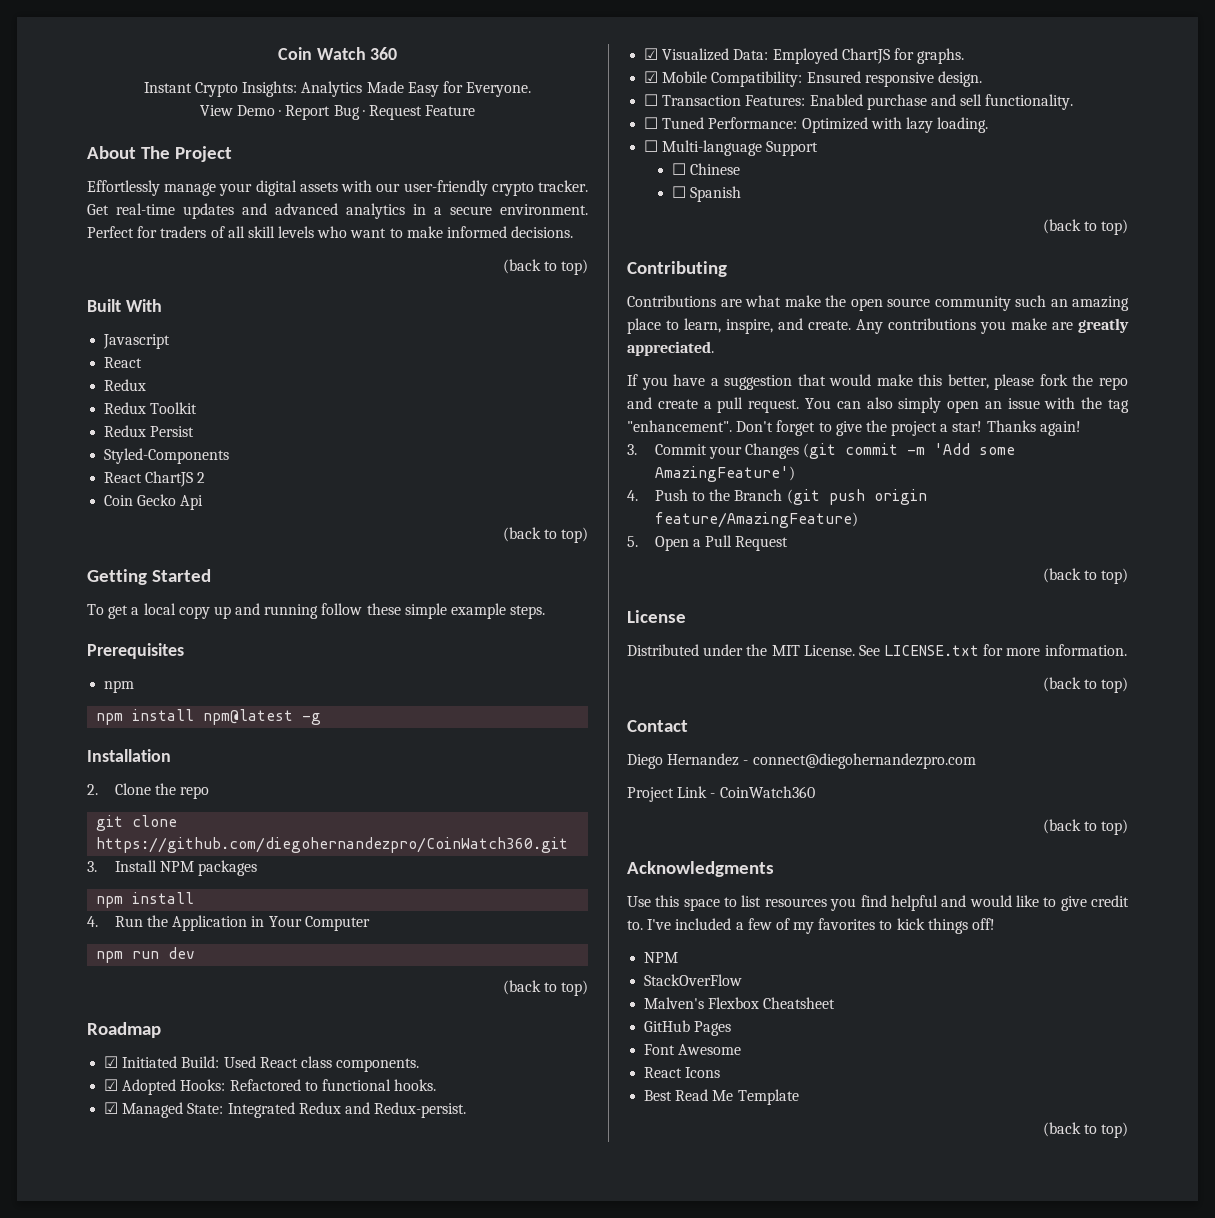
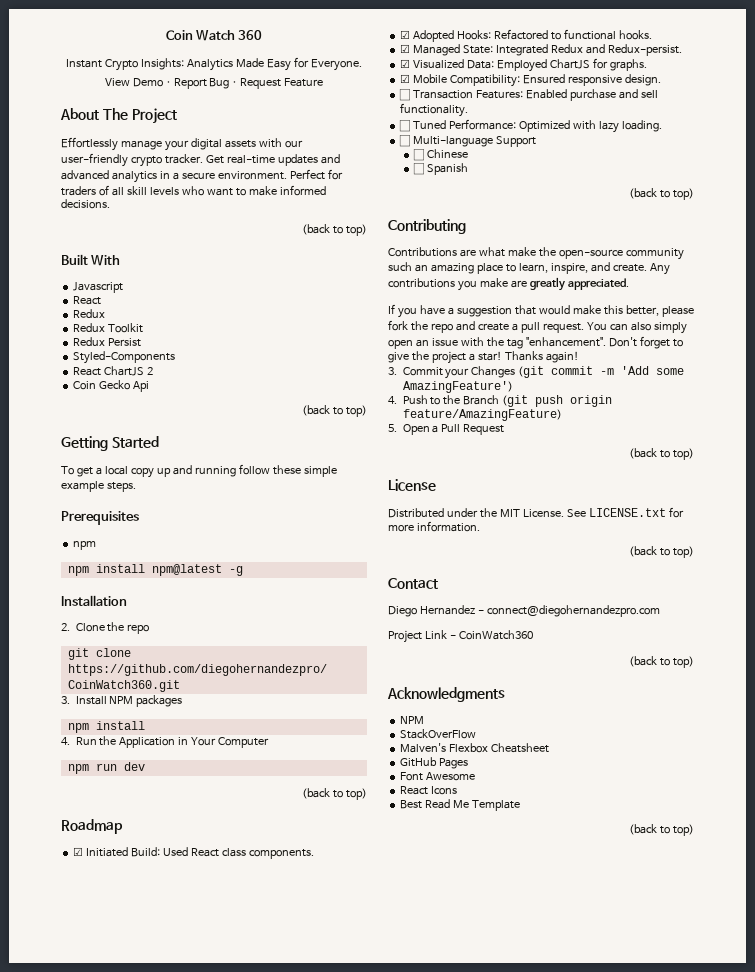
- Contributions are what make the open source community such an amazing place to learn, inspire, and create.
+ Contributions are what make the open-source community such an amazing place to learn, inspire, and create.
- Use this space to list resources you find helpful and would like to give credit to. I've included a few of my favorites to kick things off!

